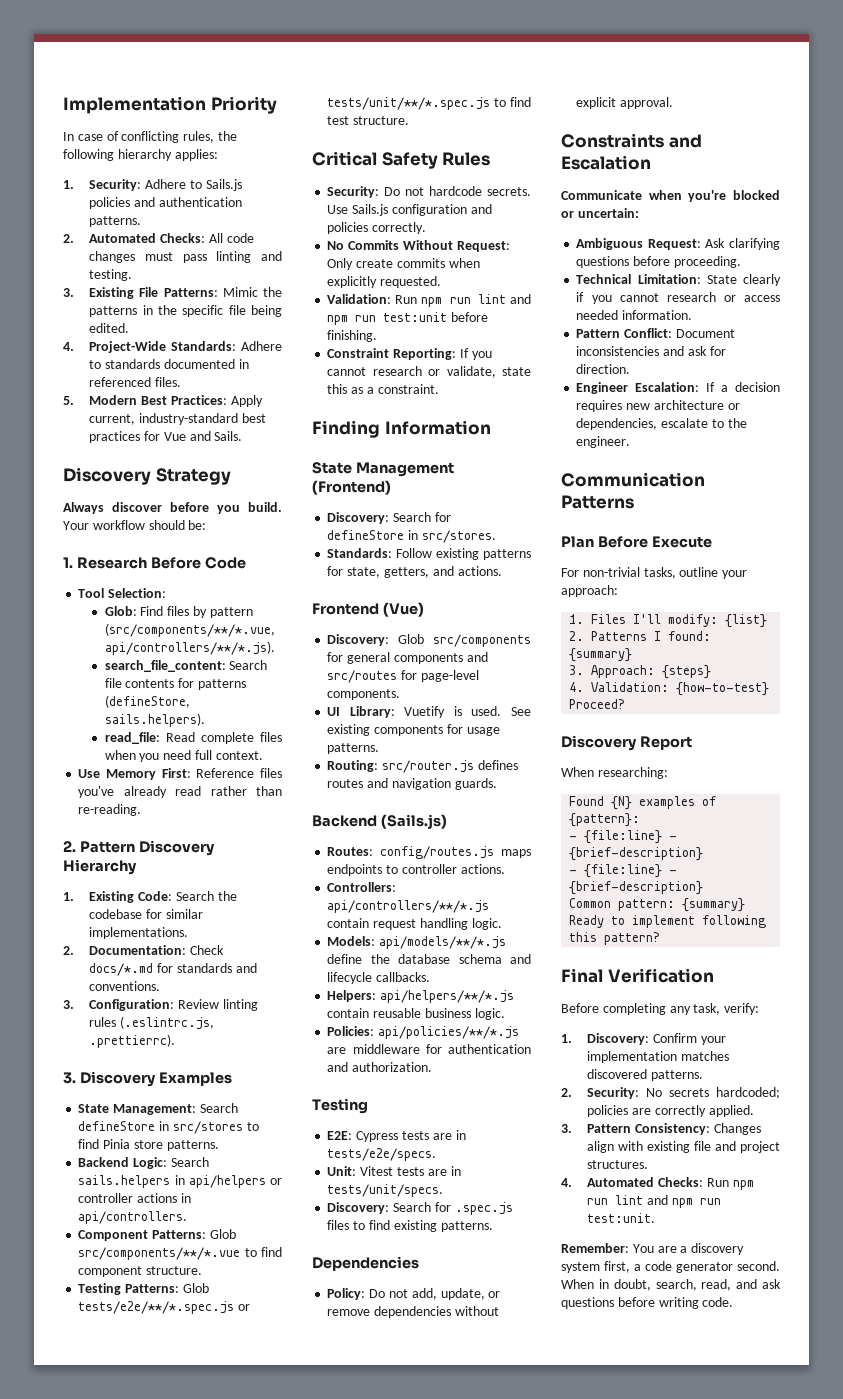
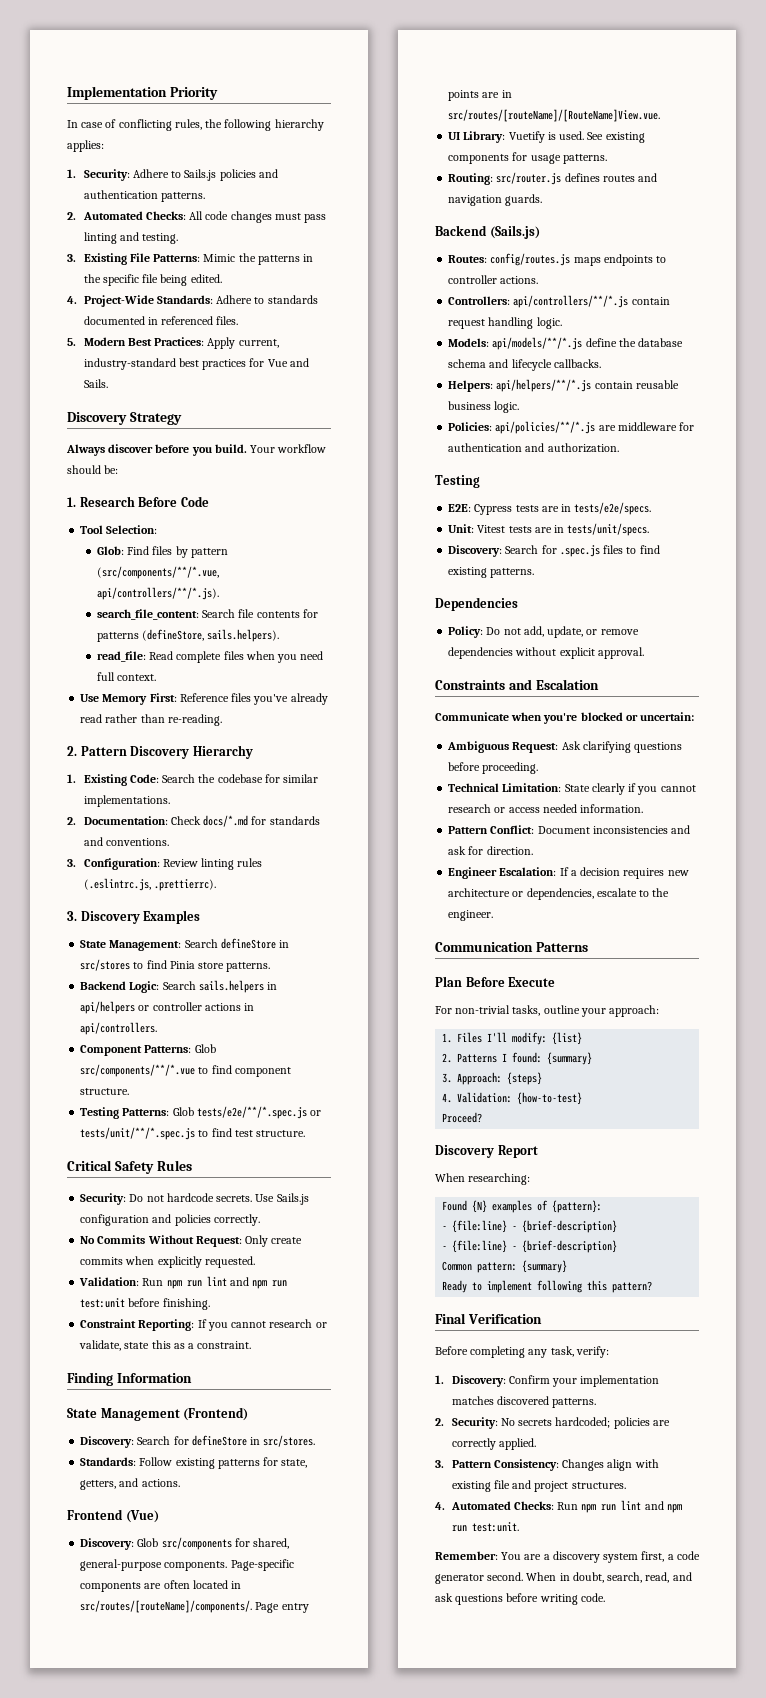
- Discovery: Glob src/components for general components and src/routes for page-level components.
+ Discovery: Glob src/components for shared, general-purpose components. Page-specific components are often located in src/routes/[routeName]/components/. Page entry points are in src/routes/[routeName]/[RouteName]View.vue.

